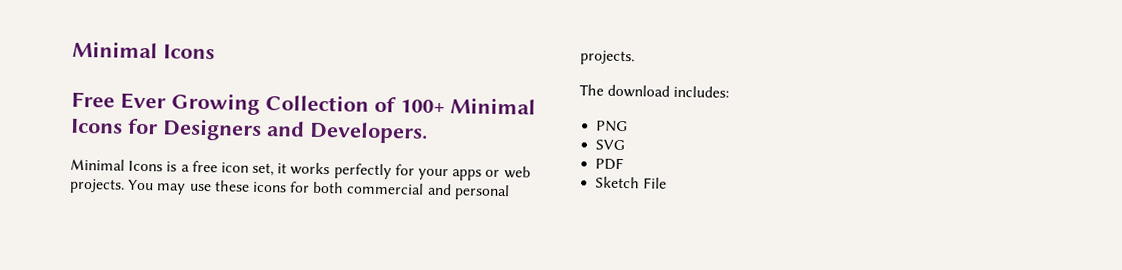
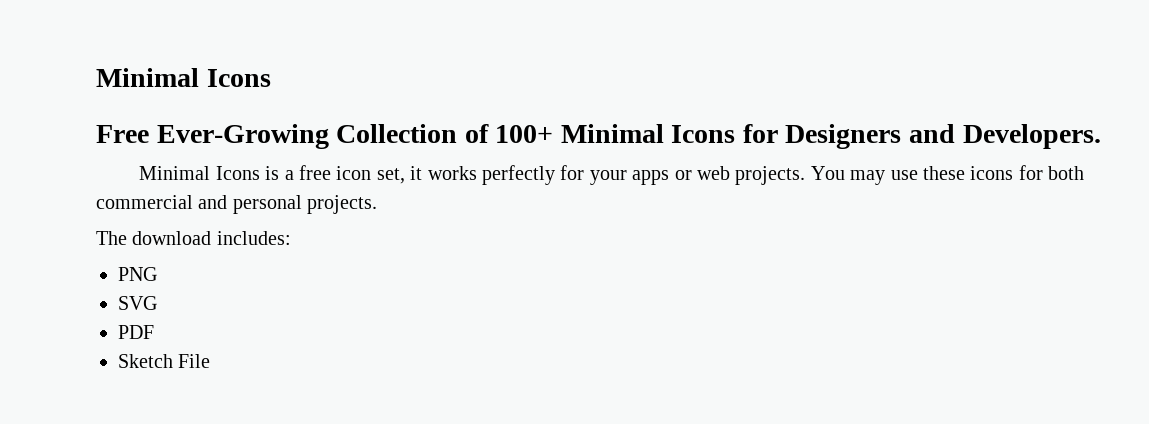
- Free Ever Growing Collection of 100+ Minimal Icons for Designers and Developers.
+ Free Ever-Growing Collection of 100+ Minimal Icons for Designers and Developers.

